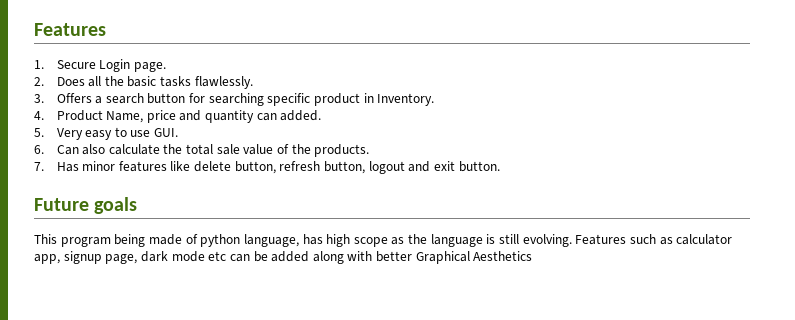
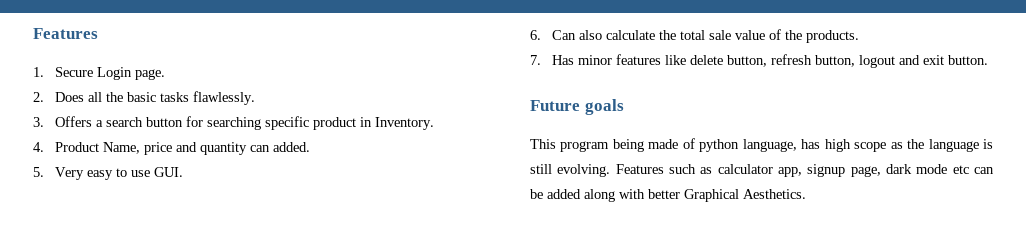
- Features such as calculator app, signup page, dark mode etc can be added along with better Graphical Aesthetics
+ Features such as calculator app, signup page, dark mode etc can be added along with better Graphical Aesthetics.

